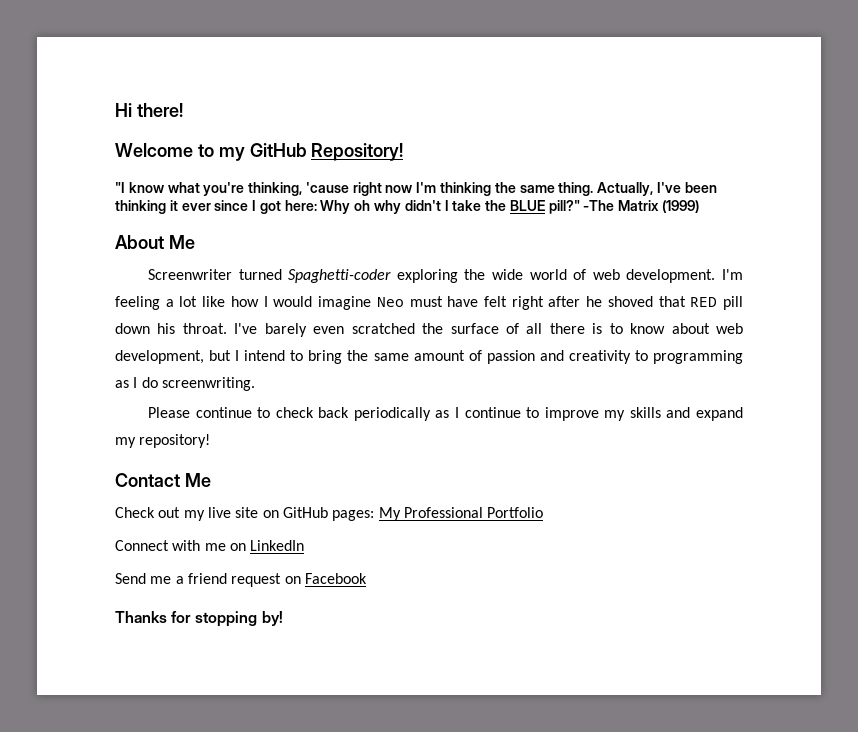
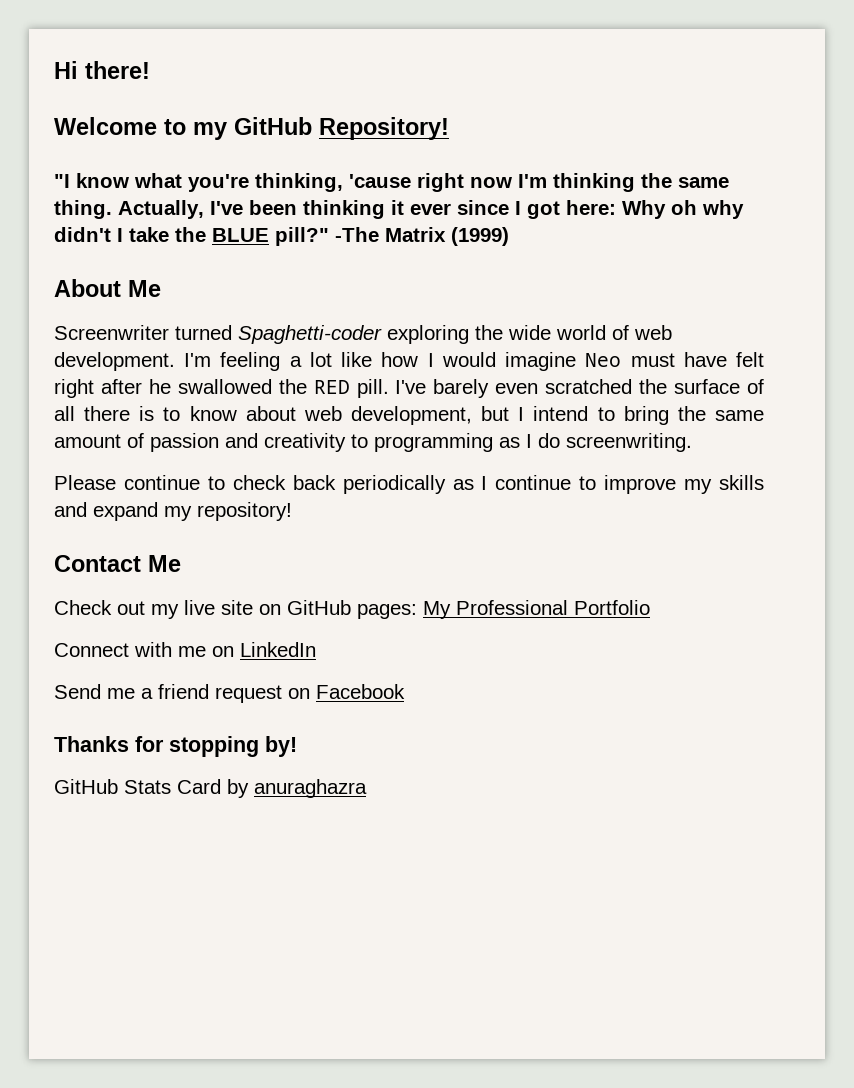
- I'm feeling a lot like how I would imagine Neo must have felt right after he shoved that RED pill down his throat.
+ I'm feeling a lot like how I would imagine Neo must have felt right after he swallowed the RED pill.
+ GitHub Stats Card by anuraghazra

